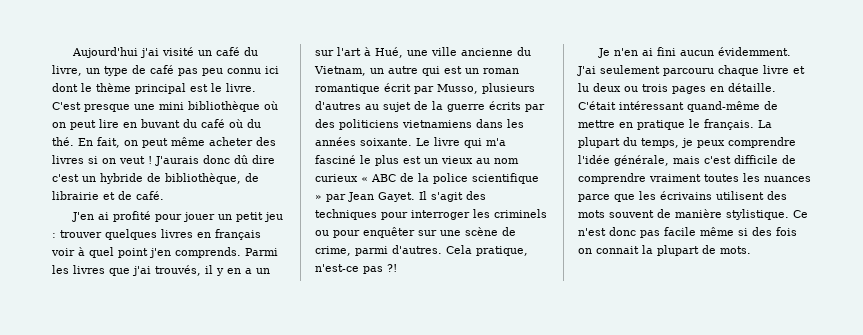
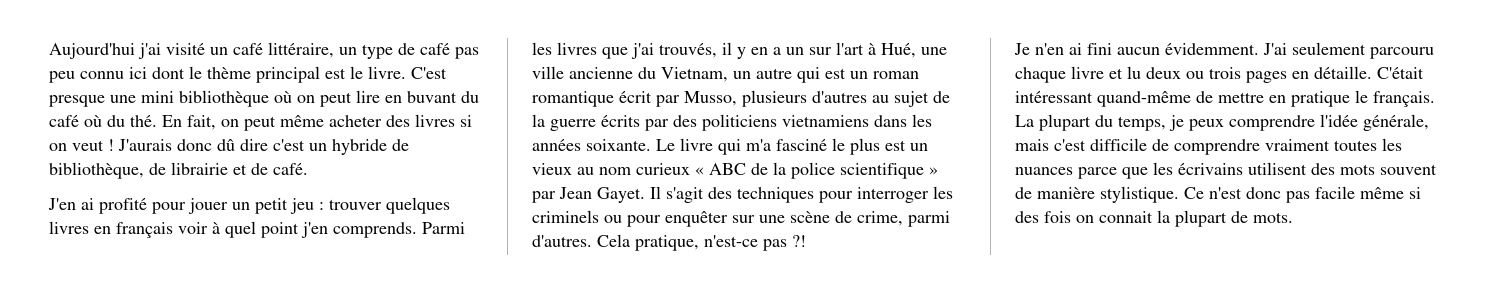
- Aujourd'hui j'ai visité un café du livre, un type de café pas peu connu ici dont le thème principal est le livre.
+ Aujourd'hui j'ai visité un café littéraire, un type de café pas peu connu ici dont le thème principal est le livre.

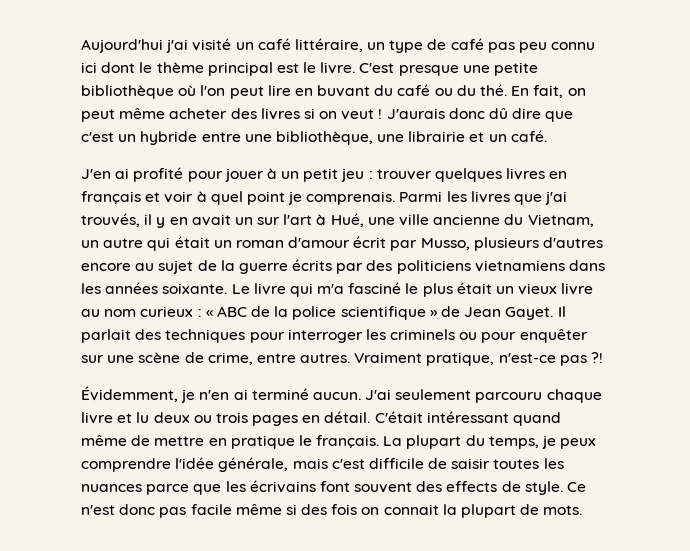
- C'est presque une mini bibliothèque où on peut lire en buvant du café où du thé.
+ C'est presque une petite bibliothèque où l'on peut lire en buvant du café ou du thé.
- J'aurais donc dû dire c'est un hybride de bibliothèque, de librairie et de café.
+ J'aurais donc dû dire que c'est un hybride entre une bibliothèque, une librairie et un café.
- J'en ai profité pour jouer un petit jeu : trouver quelques livres en français voir à quel point j'en comprends.
+ J'en ai profité pour jouer à un petit jeu : trouver quelques livres en français et voir à quel point je comprenais.
- Parmi les livres que j'ai trouvés, il y en a un sur l'art à Hué, une ville ancienne du Vietnam, un autre qui est un roman romantique écrit par Musso, plusieurs d'autres au sujet de la guerre écrits par des politiciens vietnamiens dans les années soixante.
+ Parmi les livres que j'ai trouvés, il y en avait un sur l'art à Hué, une ville ancienne du Vietnam, un autre qui était un roman d'amour écrit par Musso, plusieurs d'autres encore au sujet de la guerre écrits par des politiciens vietnamiens dans les années soixante.
- Le livre qui m'a fasciné le plus est un vieux au nom curieux « ABC de la police scientifique » par Jean Gayet.
+ Le livre qui m'a fasciné le plus était un vieux livre au nom curieux : « ABC de la police scientifique » de Jean Gayet.
- Il s'agit des techniques pour interroger les criminels ou pour enquêter sur une scène de crime, parmi d'autres. Cela pratique, n'est-ce pas ?!
+ Il parlait des techniques pour interroger les criminels ou pour enquêter sur une scène de crime, entre autres. Vraiment pratique, n'est-ce pas ?!
- Je n'en ai fini aucun évidemment.
+ Évidemment, je n'en ai terminé aucun.
- J'ai seulement parcouru chaque livre et lu deux ou trois pages en détaille.
+ J'ai seulement parcouru chaque livre et lu deux ou trois pages en détail.
- C'était intéressant quand-même de mettre en pratique le français.
+ C'était intéressant quand même de mettre en pratique le français.
- La plupart du temps, je peux comprendre l'idée générale, mais c'est difficile de comprendre vraiment toutes les nuances parce que les écrivains utilisent des mots souvent de manière stylistique.
+ La plupart du temps, je peux comprendre l'idée générale, mais c'est difficile de saisir toutes les nuances parce que les écrivains font souvent des effects de style.

